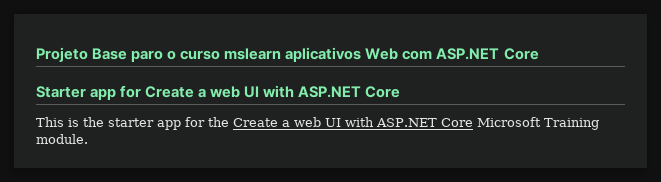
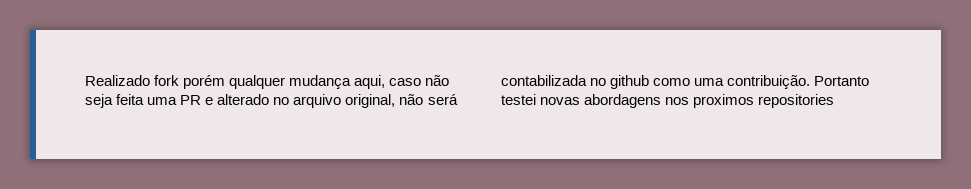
- Projeto Base paro o curso mslearn aplicativos Web com ASP.NET Core
- Starter app for Create a web UI with ASP.NET Core
- This is the starter app for the Create a web UI with ASP.NET Core Microsoft Training module.
+ Realizado fork porém qualquer mudança aqui, caso não seja feita uma PR e alterado no arquivo original, não será contabilizada no github como uma contribuição. Portanto testei novas abordagens nos proximos repositories

